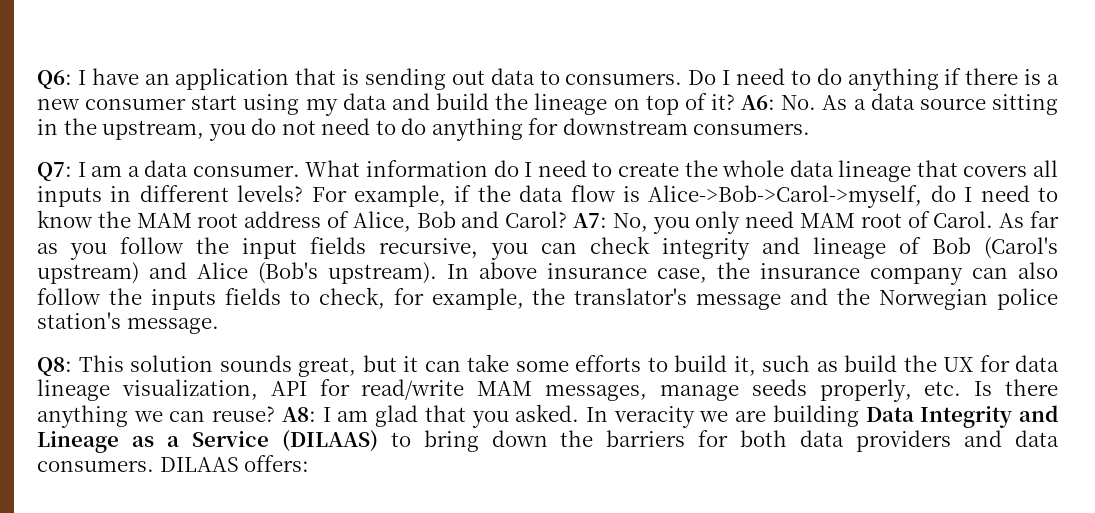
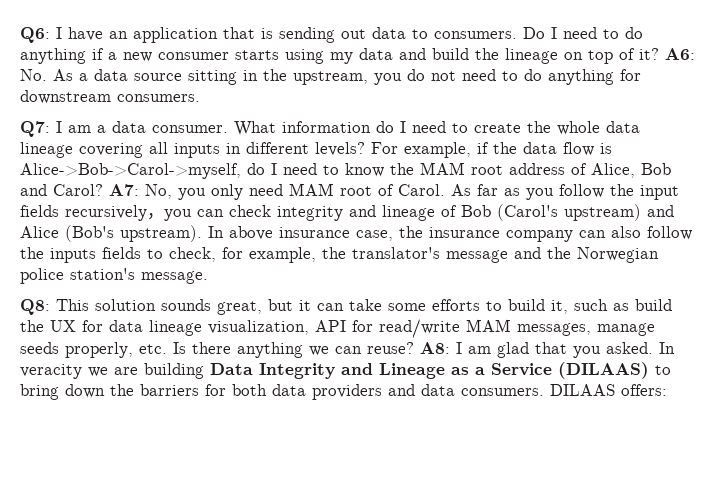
- Do I need to do anything if there is a new consumer start using my data and build the lineage on top of it?
+ Do I need to do anything if a new consumer starts using my data and build the lineage on top of it?
- What information do I need to create the whole data lineage that covers all inputs in different levels?
+ What information do I need to create the whole data lineage covering all inputs in different levels?
- As far as you follow the input fields recursive，you can check integrity and lineage of Bob (Carol's upstream) and Alice (Bob's upstream).
+ As far as you follow the input fields recursively，you can check integrity and lineage of Bob (Carol's upstream) and Alice (Bob's upstream).

